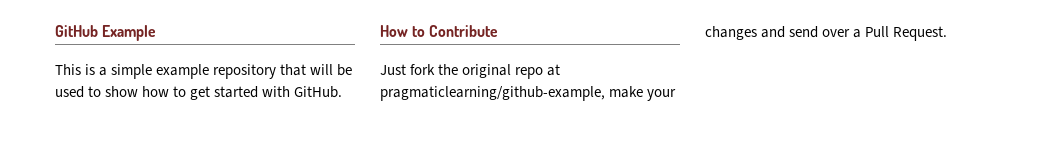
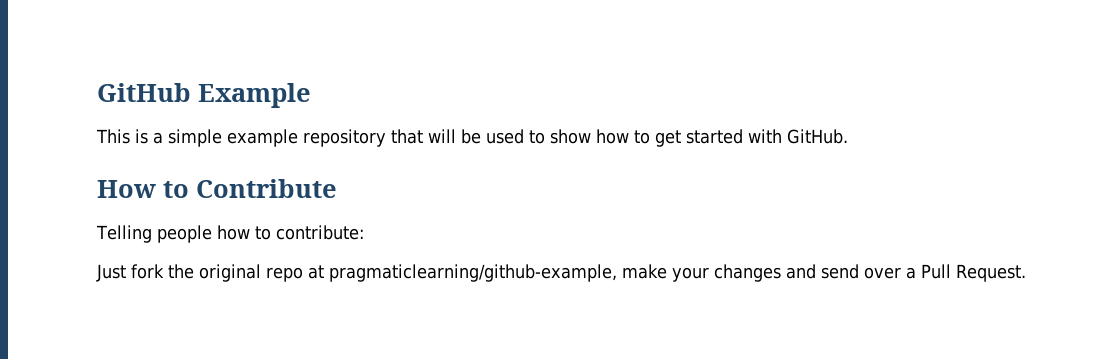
+ Telling people how to contribute:

